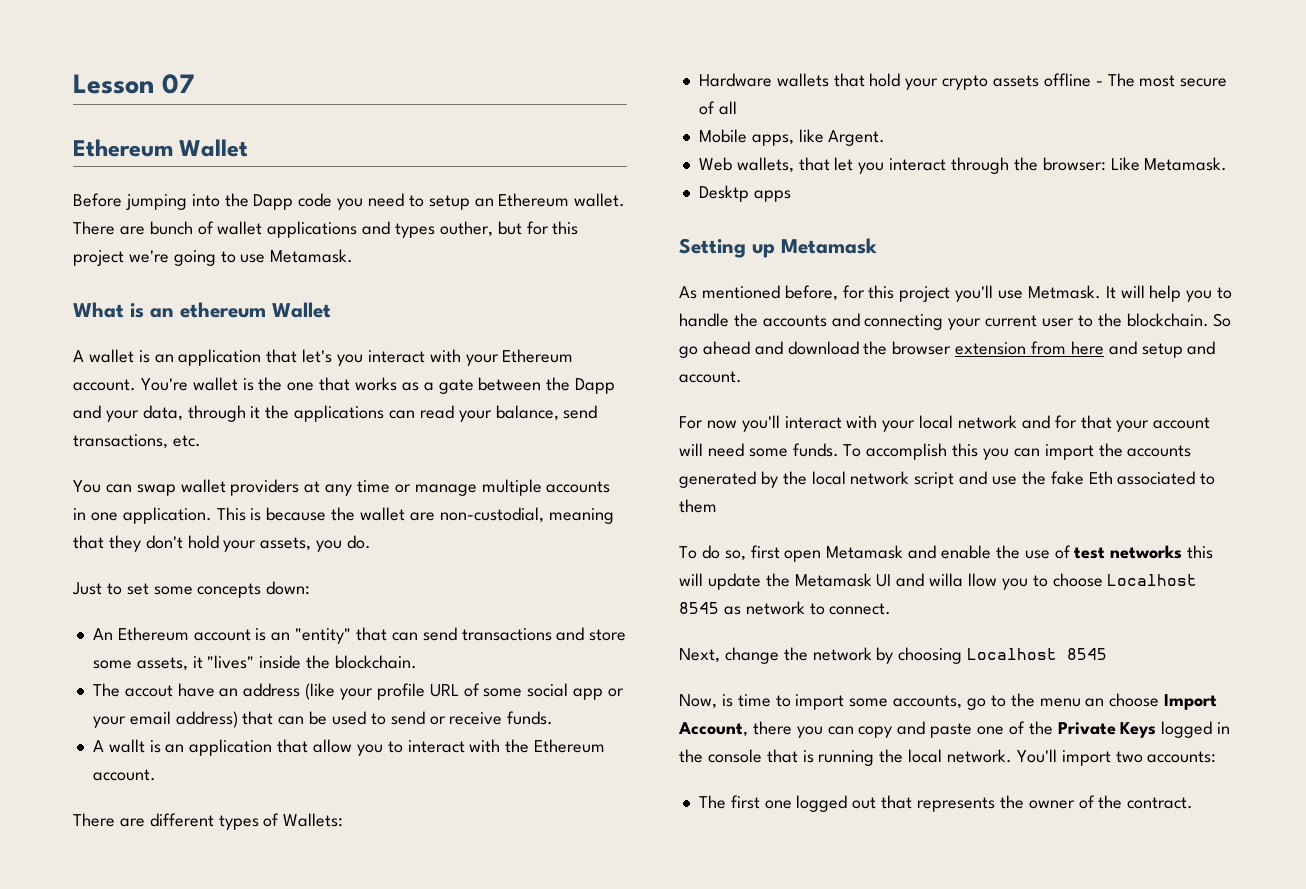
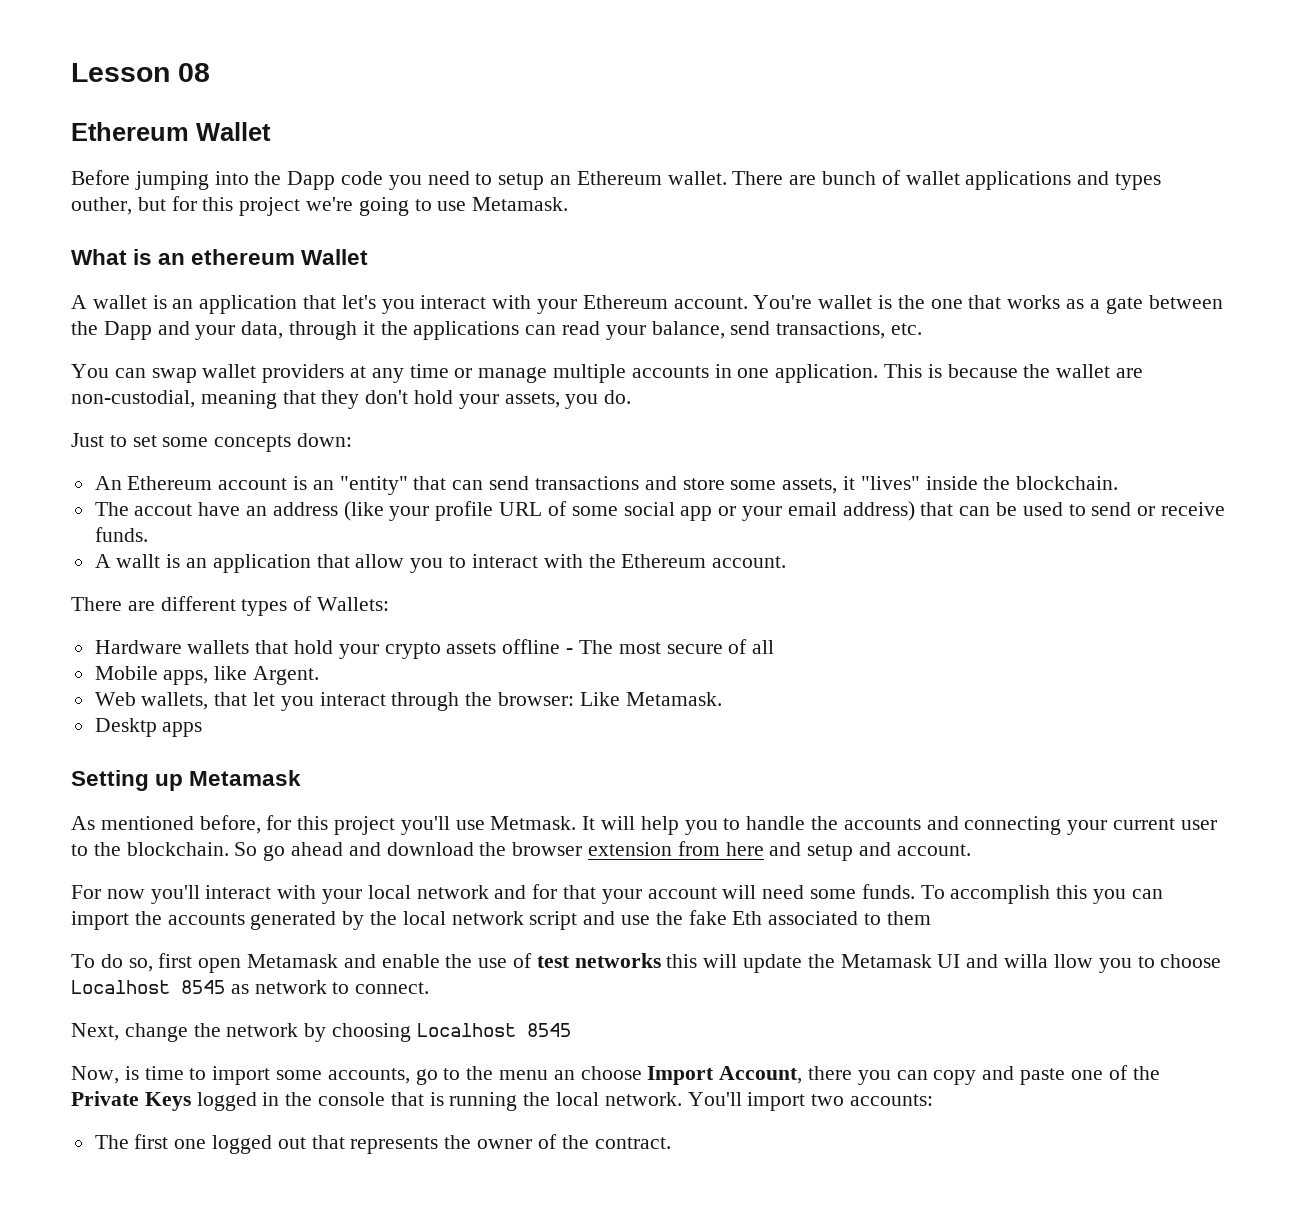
- Lesson 07
+ Lesson 08

